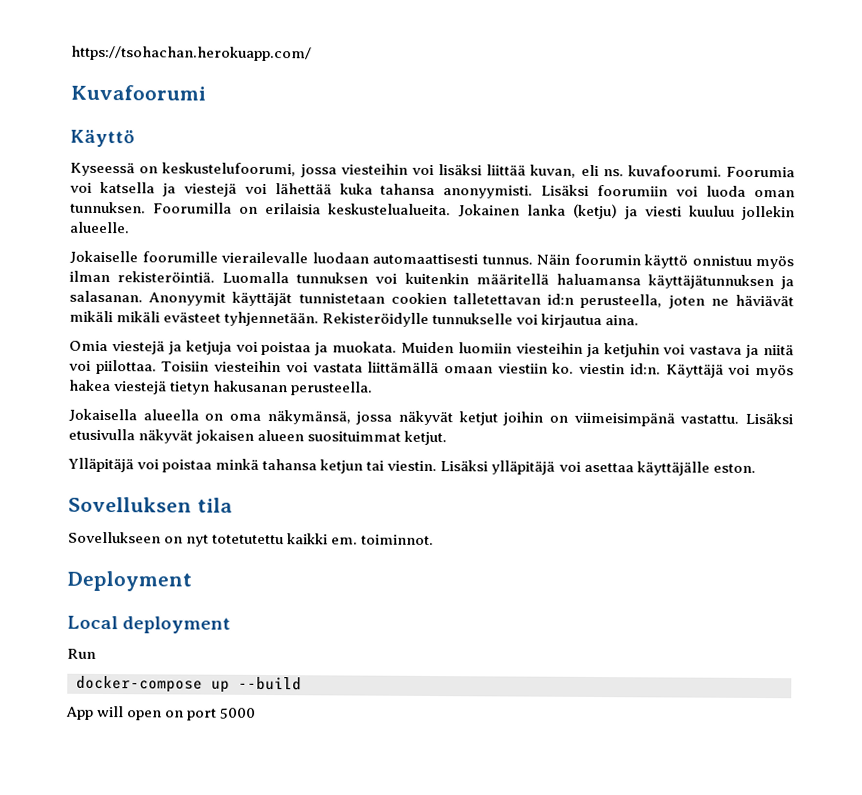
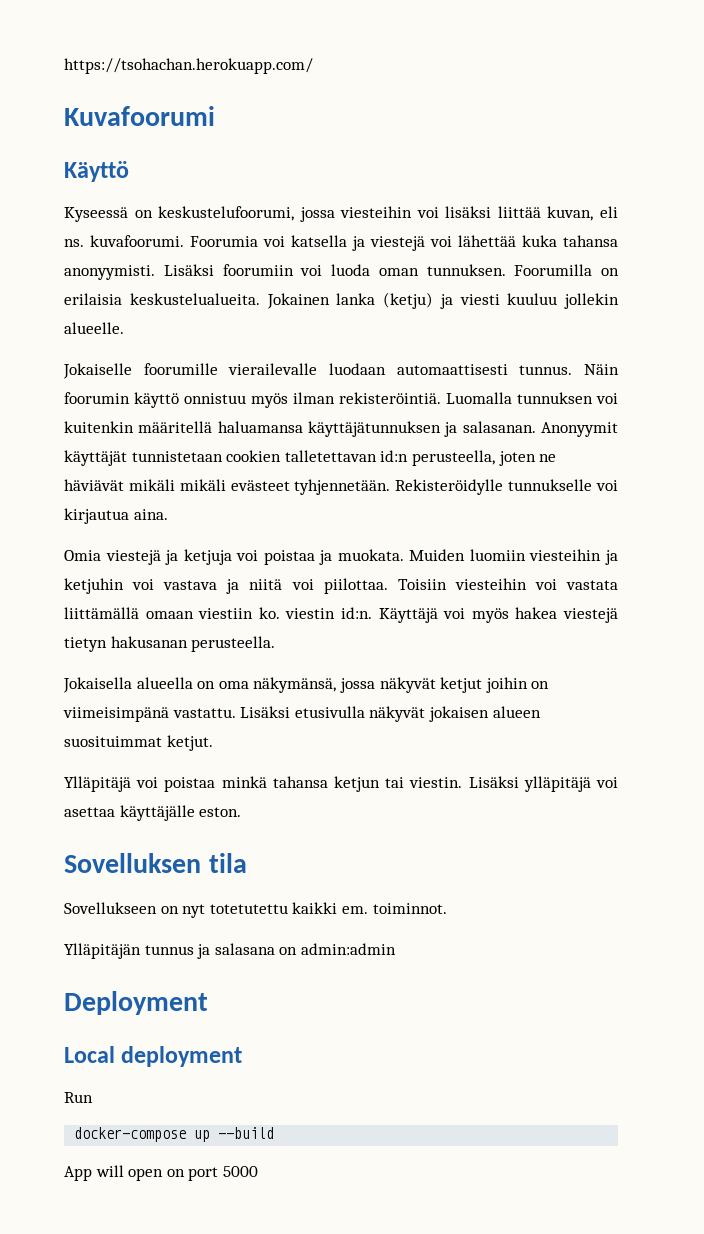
+ Ylläpitäjän tunnus ja salasana on admin:admin

